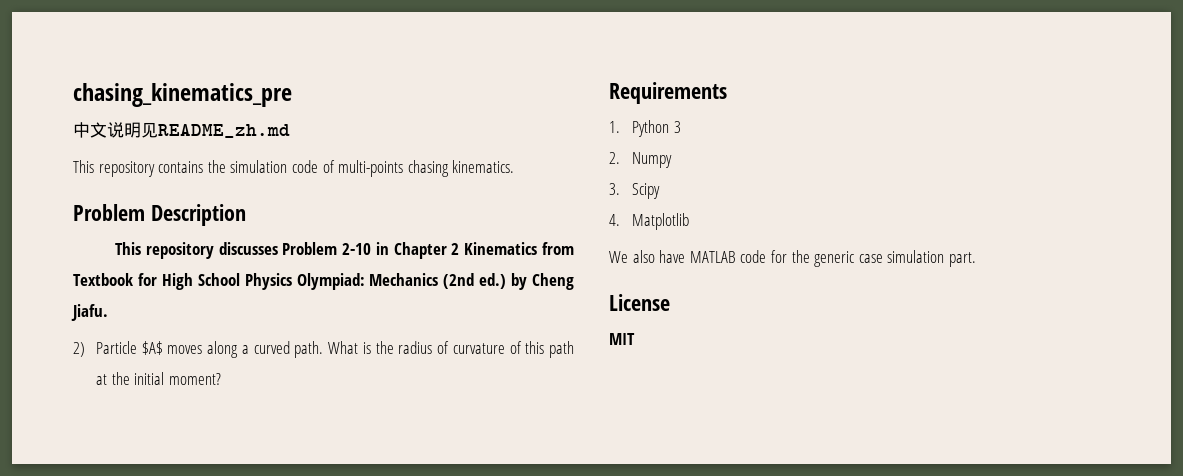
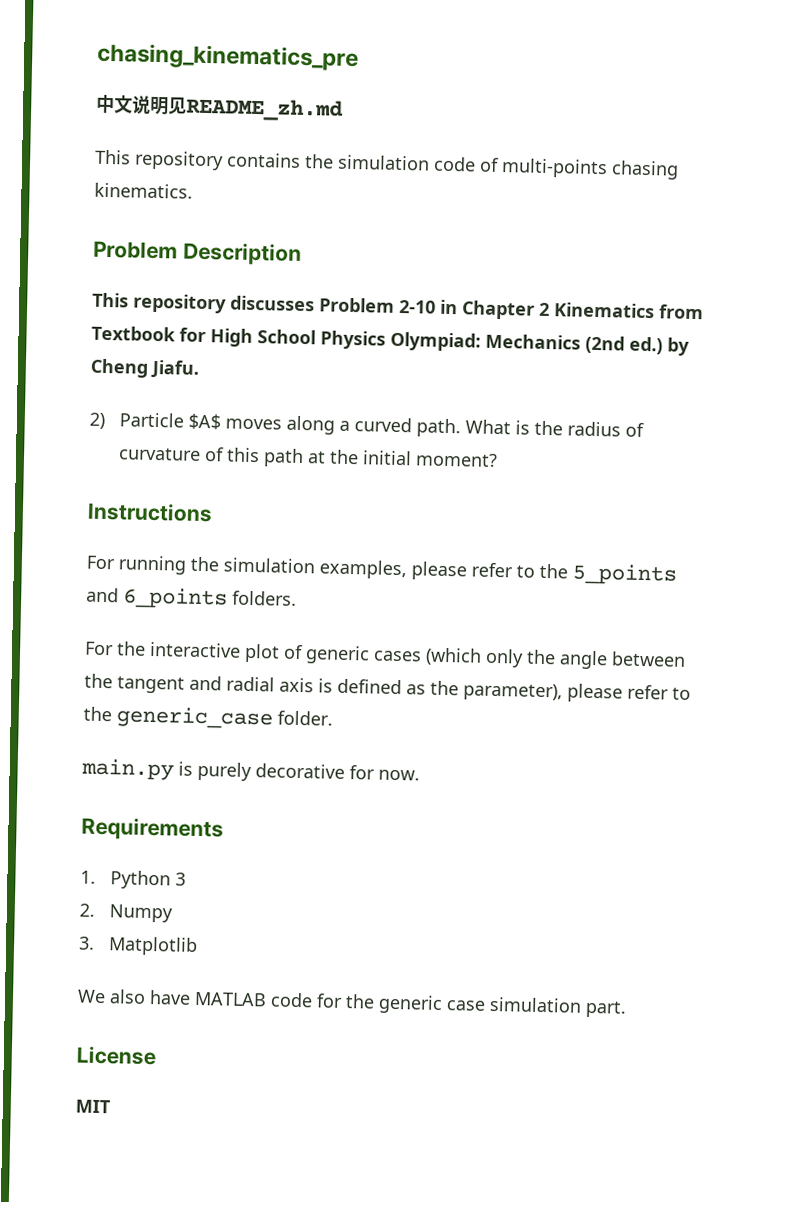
+ Instructions
+ For running the simulation examples, please refer to the 5_points and 6_points folders.
+ For the interactive plot of generic cases (which only the angle between the tangent and radial axis is defined as the parameter), please refer to the generic_case folder.
+ main.py is purely decorative for now.
- 3. Scipy
- 4. Matplotlib
+ 3. Matplotlib

